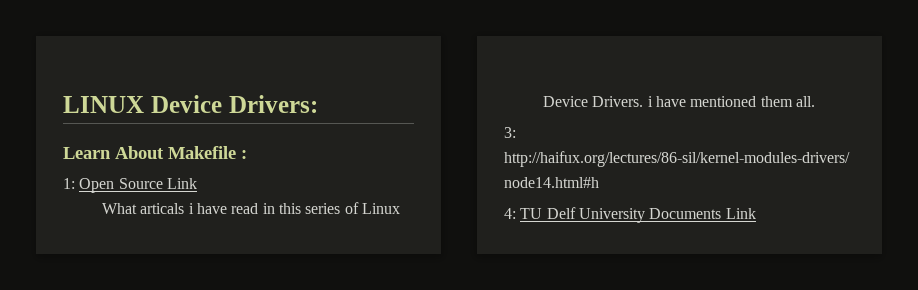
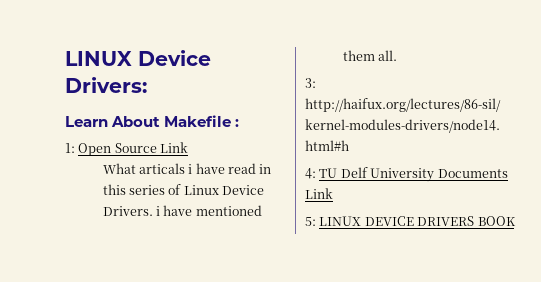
+ 5: LINUX DEVICE DRIVERS BOOK

